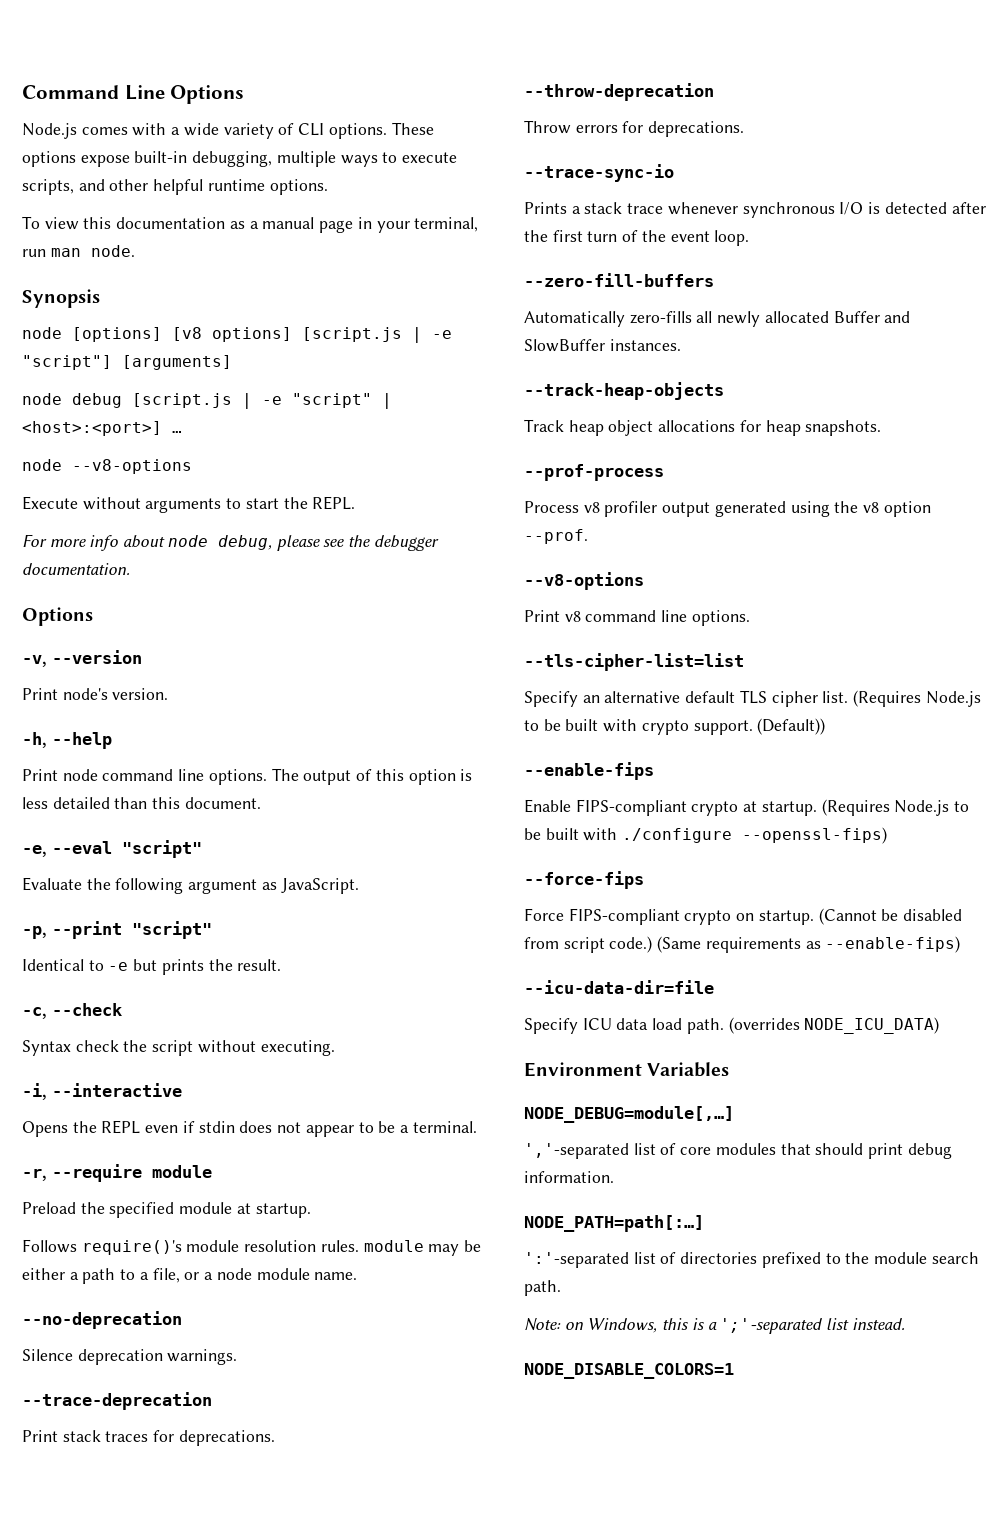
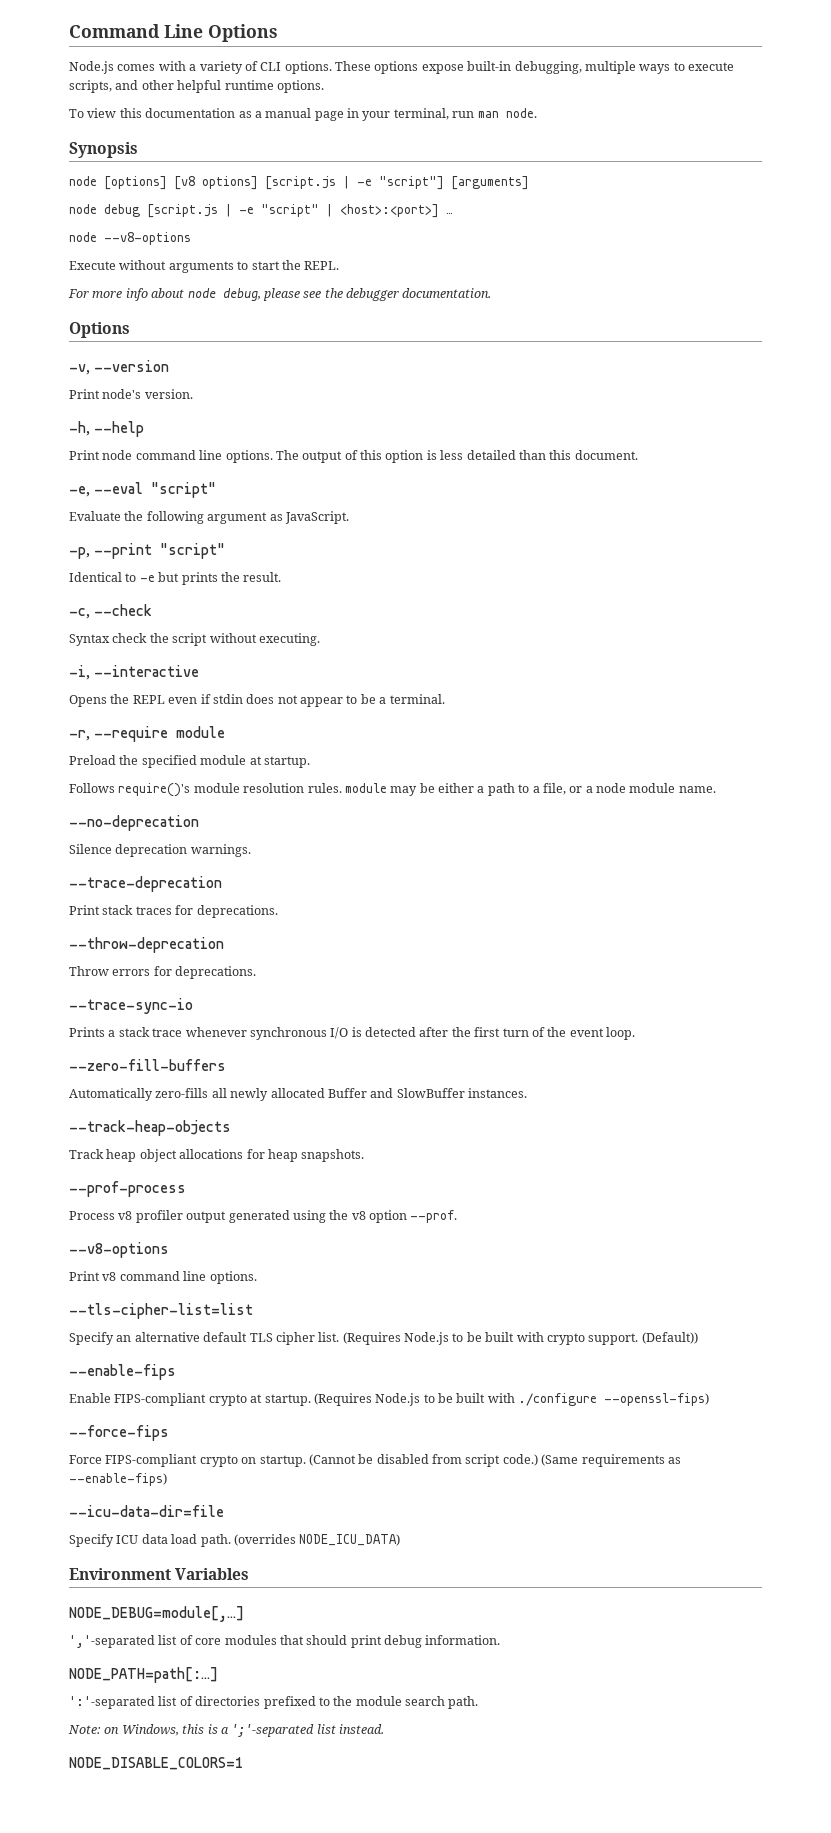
- Node.js comes with a wide variety of CLI options.
+ Node.js comes with a variety of CLI options.

